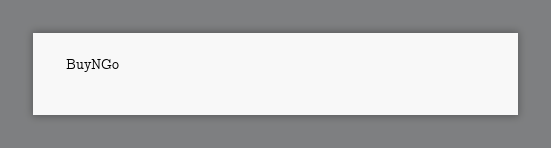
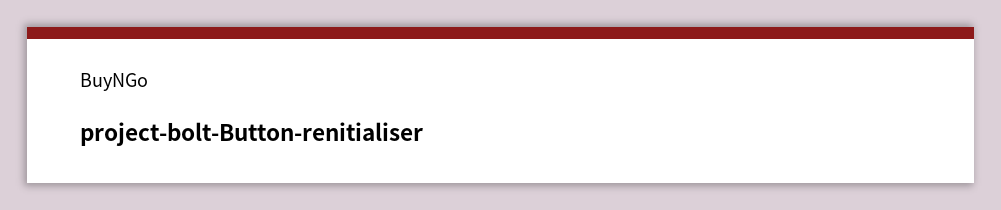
+ project-bolt-Button-renitialiser

